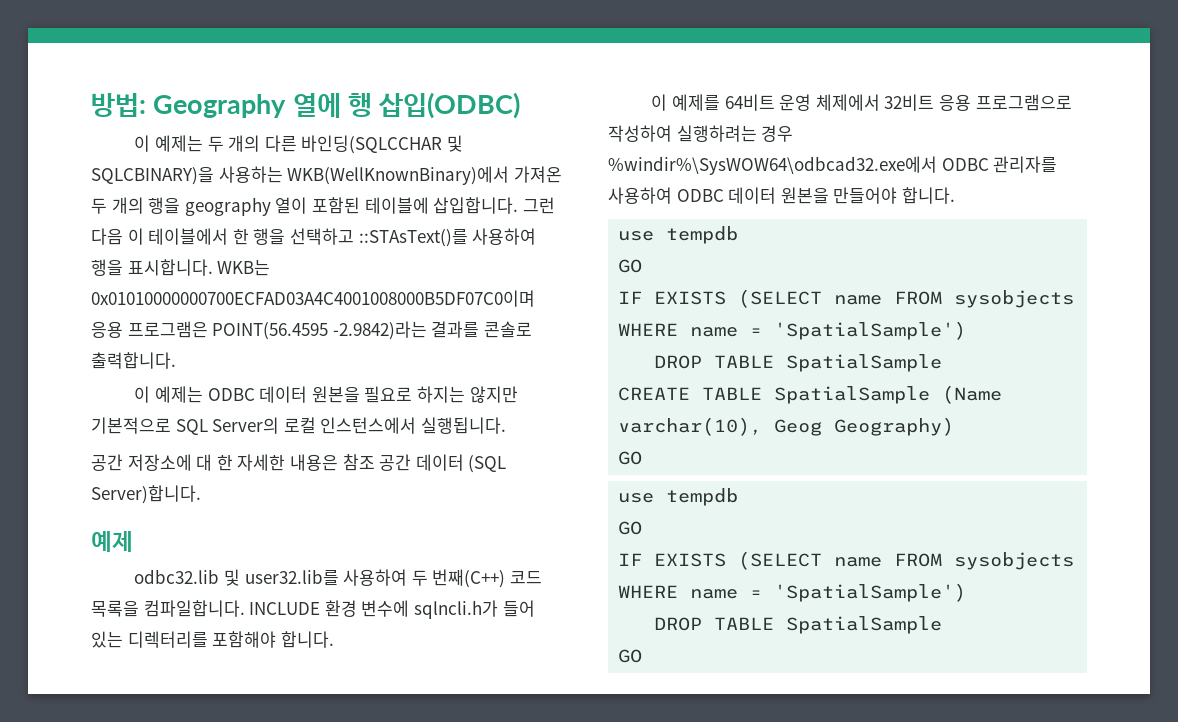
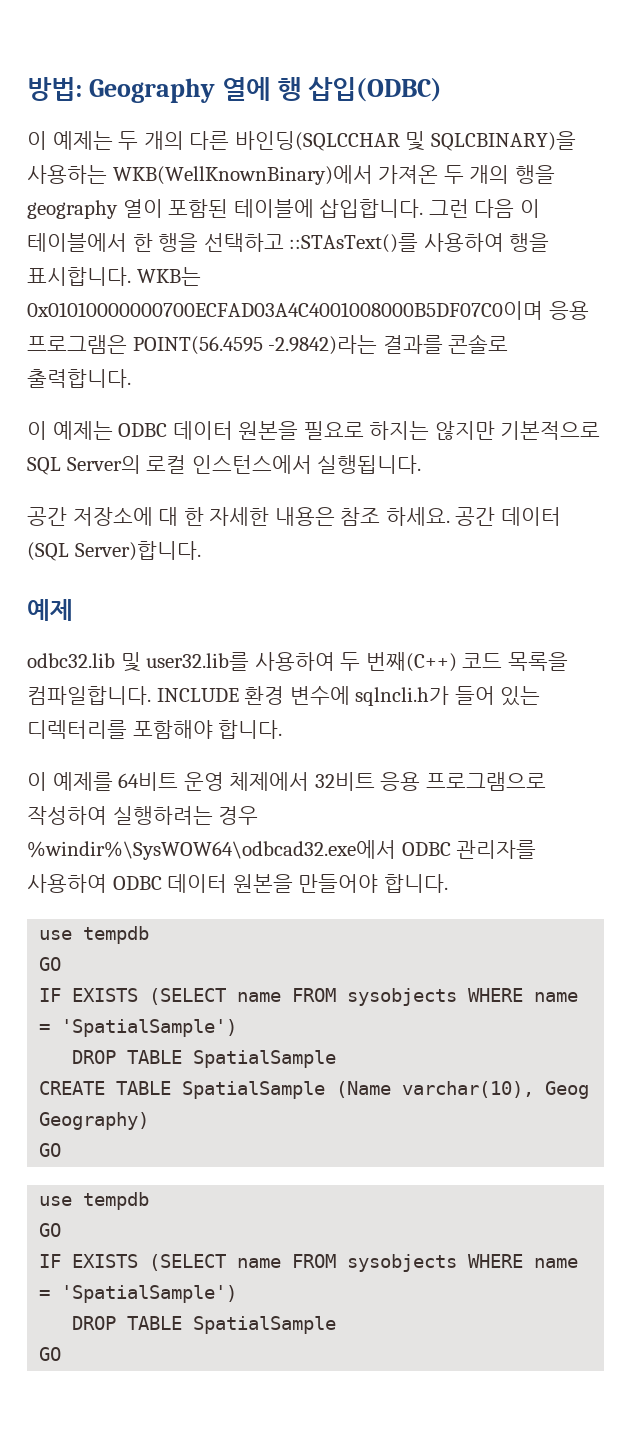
- 공간 저장소에 대 한 자세한 내용은 참조 공간 데이터 (SQL Server)합니다.
+ 공간 저장소에 대 한 자세한 내용은 참조 하세요. 공간 데이터 (SQL Server)합니다.

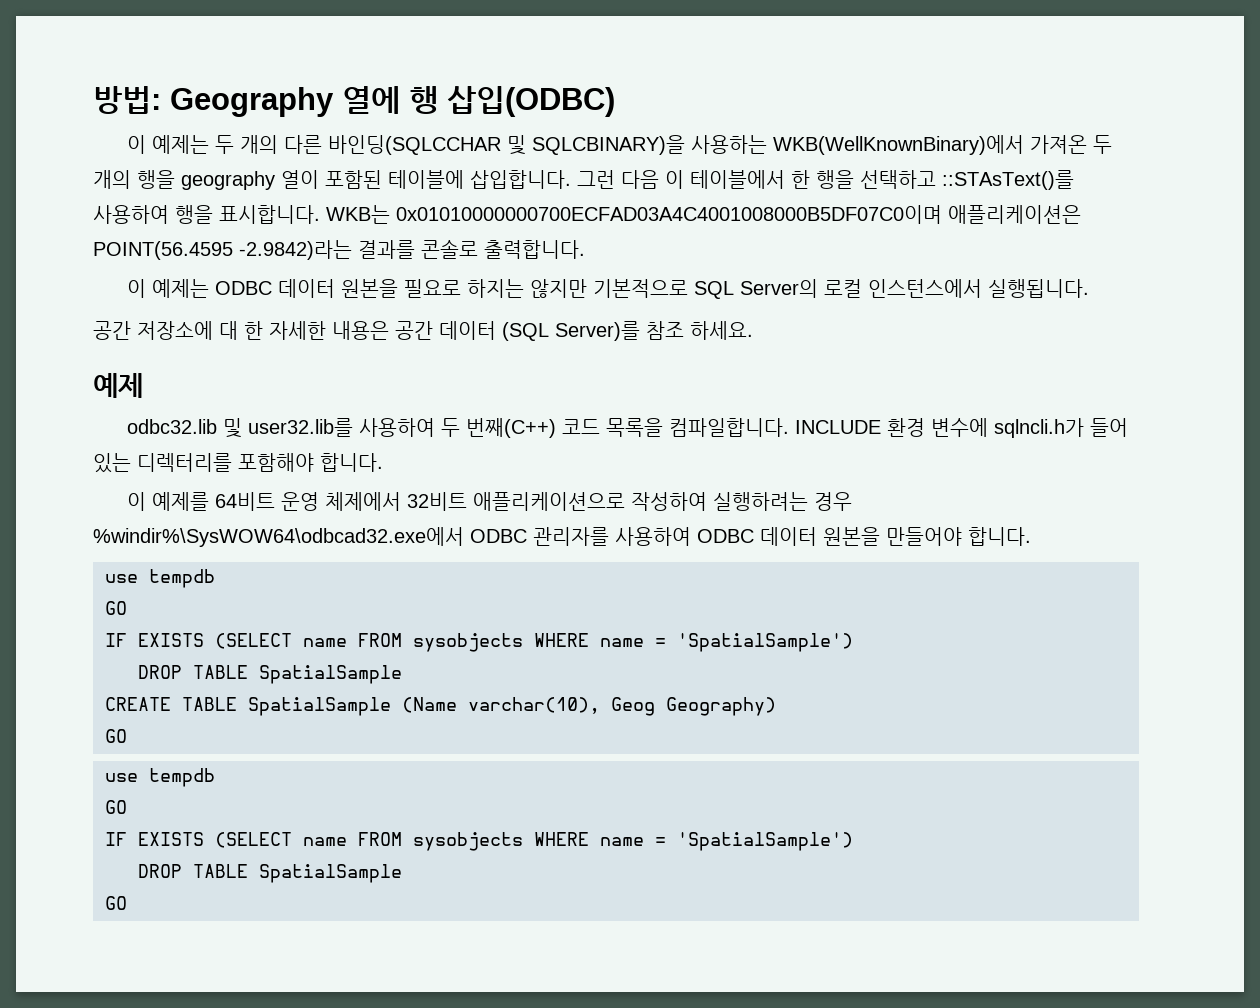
- WKB는 0x01010000000700ECFAD03A4C4001008000B5DF07C0이며 응용 프로그램은 POINT(56.4595 -2.9842)라는 결과를 콘솔로 출력합니다.
+ WKB는 0x01010000000700ECFAD03A4C4001008000B5DF07C0이며 애플리케이션은 POINT(56.4595 -2.9842)라는 결과를 콘솔로 출력합니다.
- 공간 저장소에 대 한 자세한 내용은 참조 하세요. 공간 데이터 (SQL Server)합니다.
+ 공간 저장소에 대 한 자세한 내용은 공간 데이터 (SQL Server)를 참조 하세요.
- 이 예제를 64비트 운영 체제에서 32비트 응용 프로그램으로 작성하여 실행하려는 경우 %windir%\SysWOW64\odbcad32.exe에서 ODBC 관리자를 사용하여 ODBC 데이터 원본을 만들어야 합니다.
+ 이 예제를 64비트 운영 체제에서 32비트 애플리케이션으로 작성하여 실행하려는 경우 %windir%\SysWOW64\odbcad32.exe에서 ODBC 관리자를 사용하여 ODBC 데이터 원본을 만들어야 합니다.

